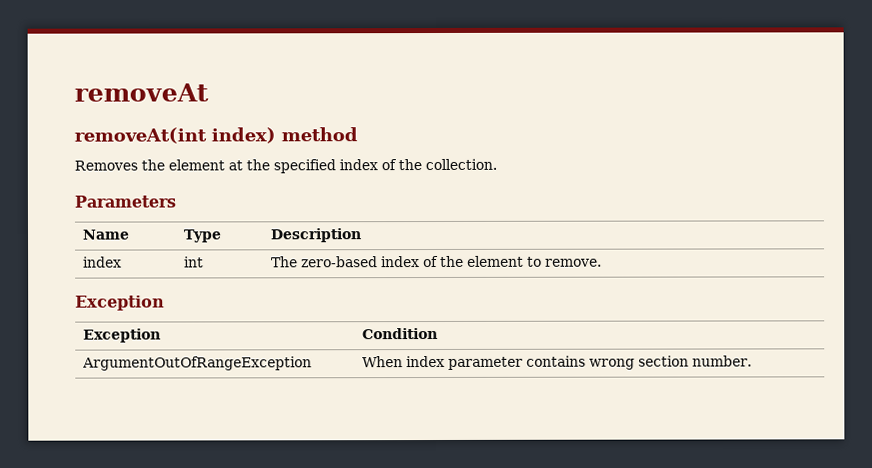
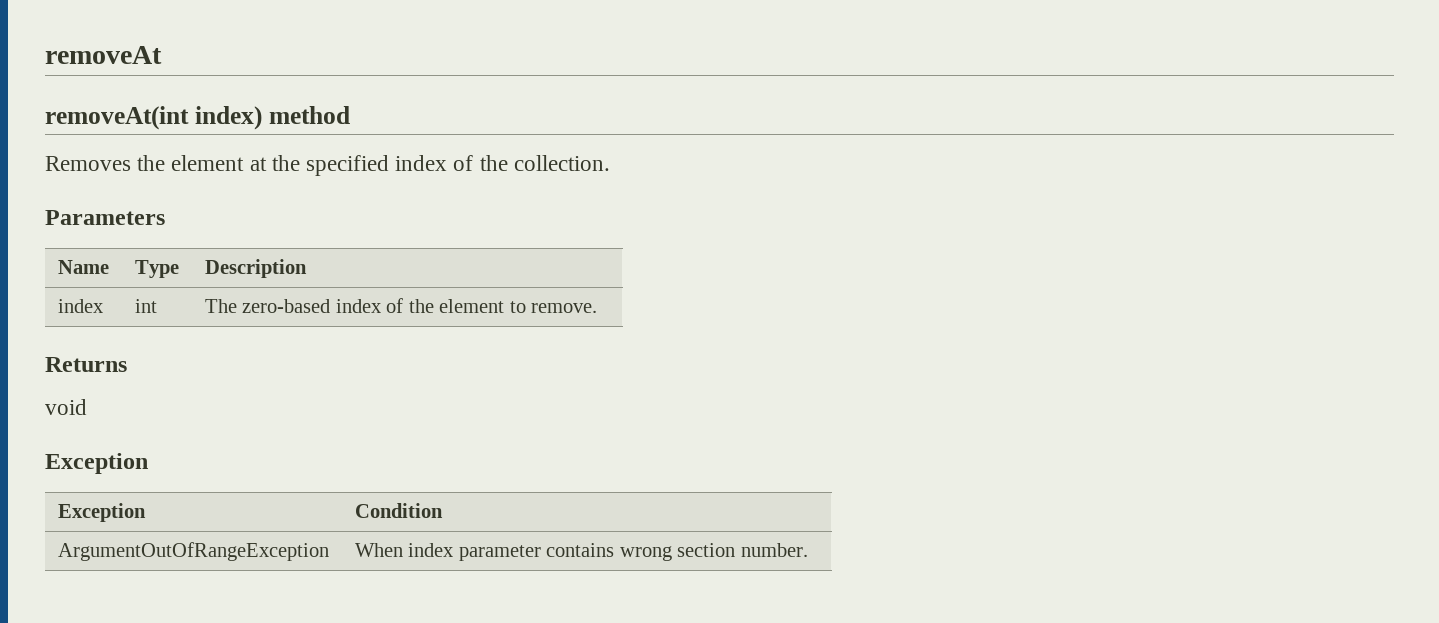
+ Returns
+ void

